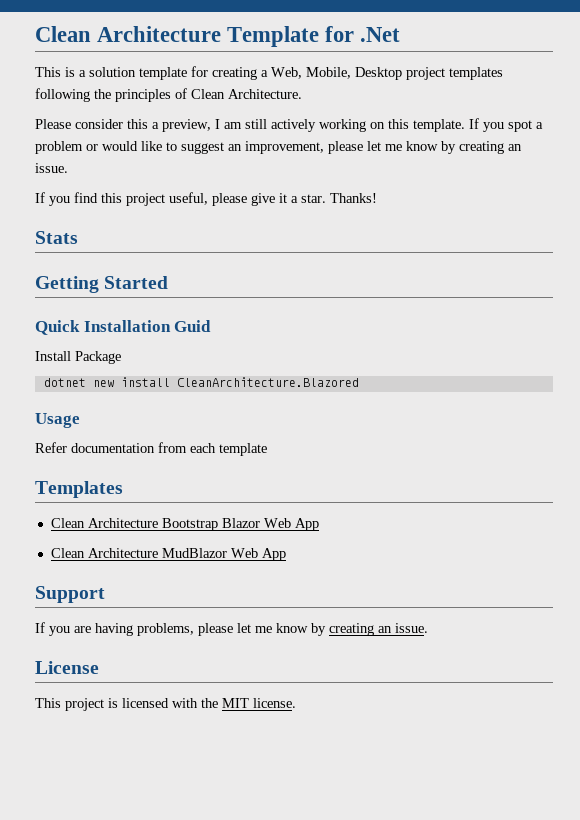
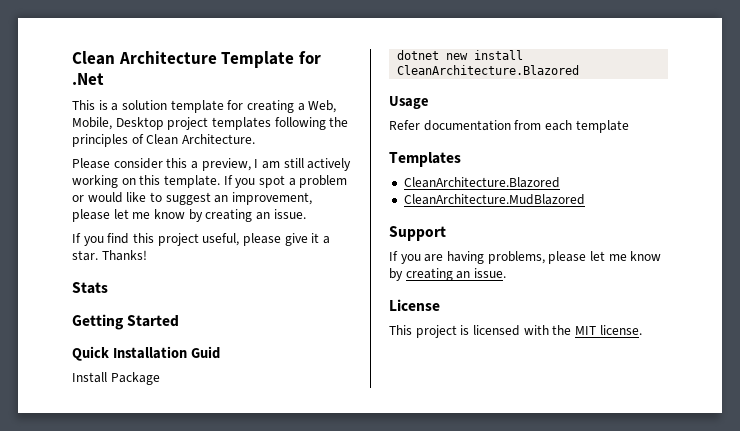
  Templates
- Clean Architecture Bootstrap Blazor Web App
- Clean Architecture MudBlazor Web App
+ CleanArchitecture.Blazored
+ CleanArchitecture.MudBlazored

